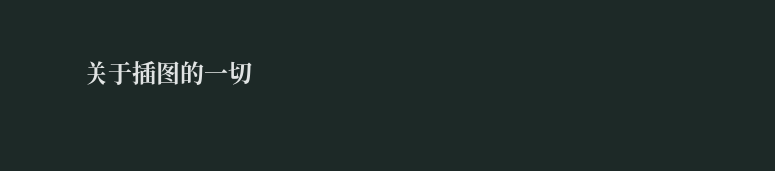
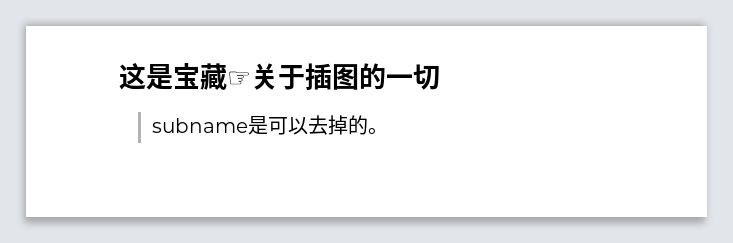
- 关于插图的一切
+ 这是宝藏☞关于插图的一切
+ subname是可以去掉的。

